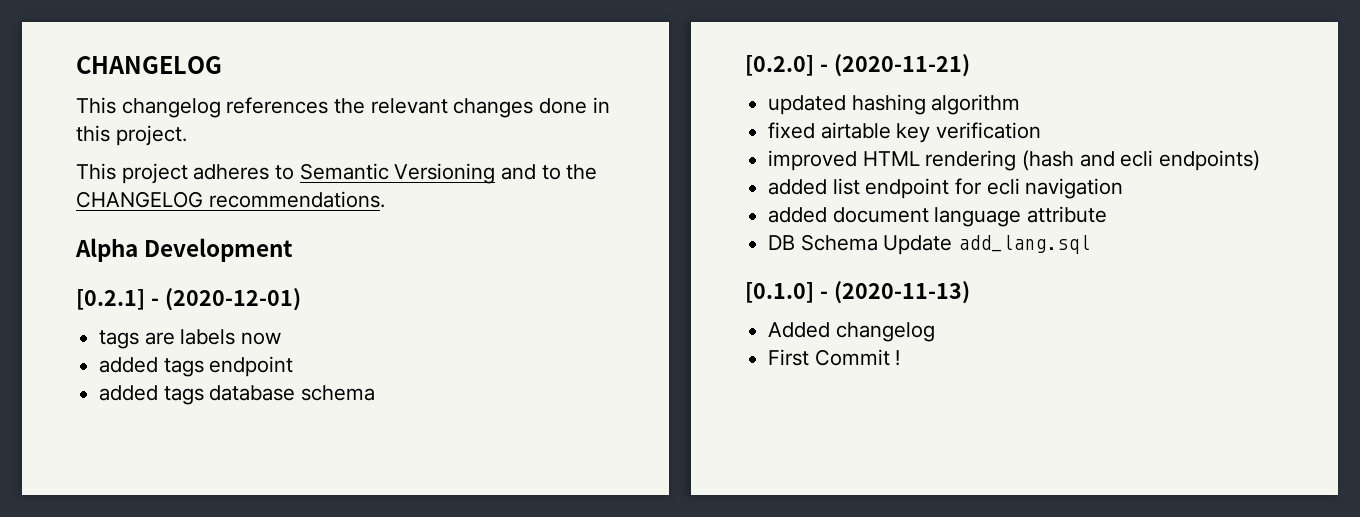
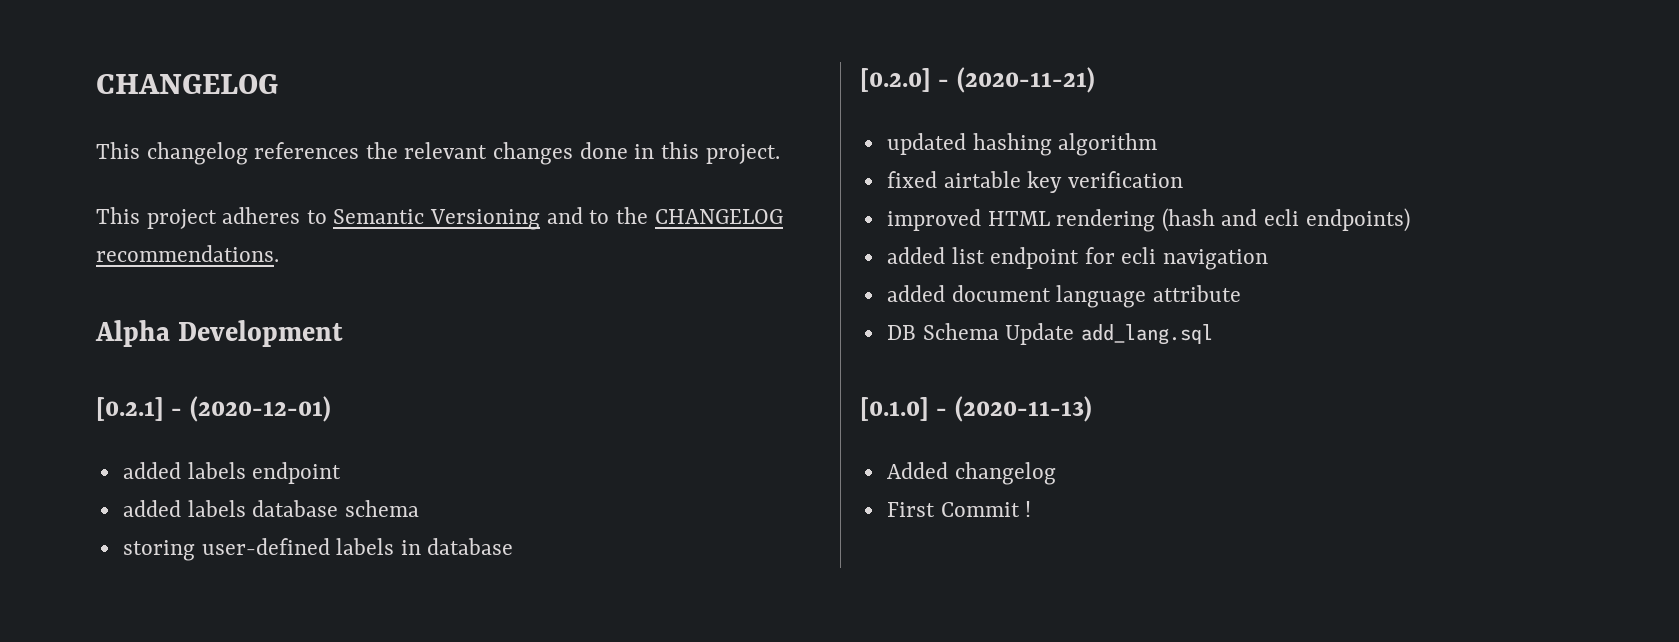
- tags are labels now
- added tags endpoint
+ added labels endpoint
- added tags database schema
+ added labels database schema
+ storing user-defined labels in database

